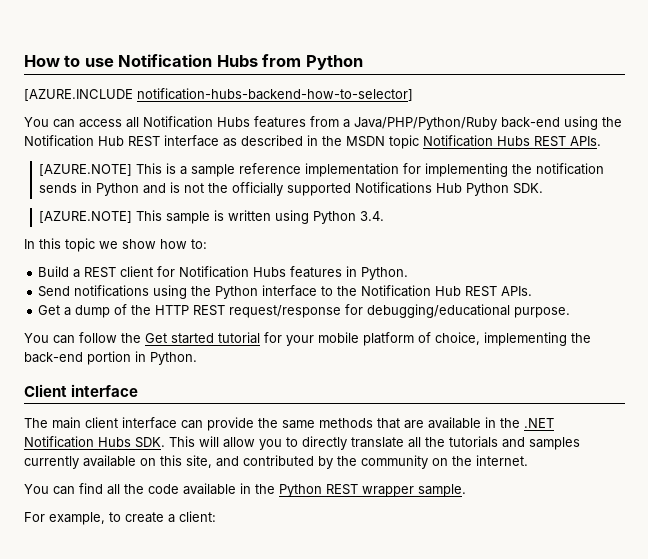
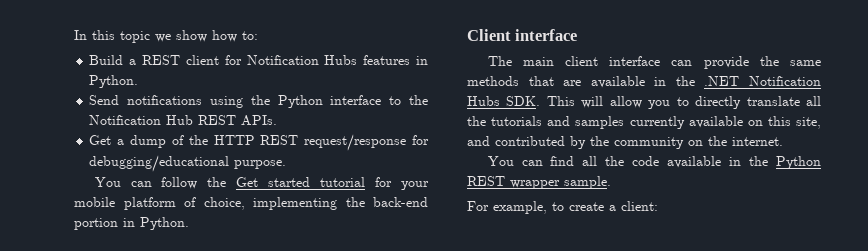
- How to use Notification Hubs from Python
- [AZURE.INCLUDE notification-hubs-backend-how-to-selector]
- You can access all Notification Hubs features from a Java/PHP/Python/Ruby back-end using the Notification Hub REST interface as described in the MSDN topic Notification Hubs REST APIs.
- [AZURE.NOTE] This is a sample reference implementation for implementing the notification sends in Python and is not the officially supported Notifications Hub Python SDK.
- [AZURE.NOTE] This sample is written using Python 3.4.

